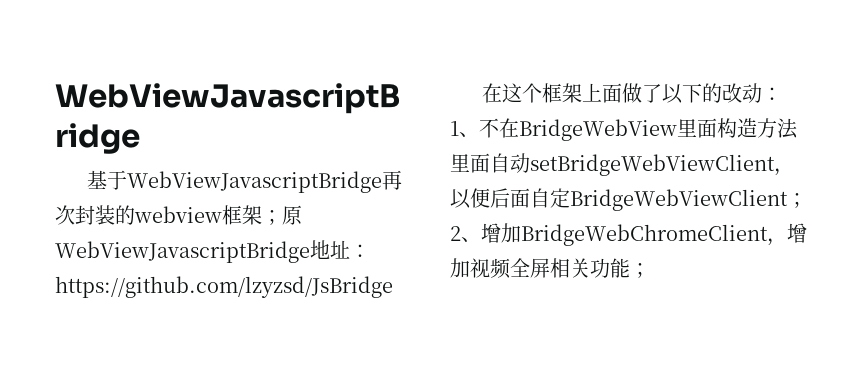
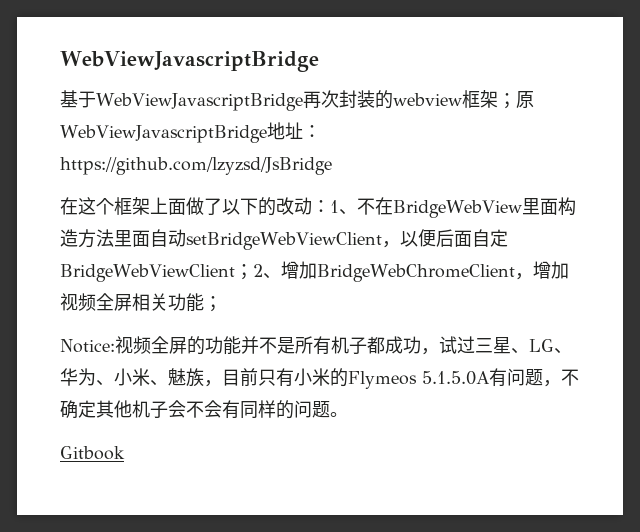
+ Notice:视频全屏的功能并不是所有机子都成功，试过三星、LG、华为、小米、魅族，目前只有小米的Flymeos 5.1.5.0A有问题，不确定其他机子会不会有同样的问题。
+ Gitbook

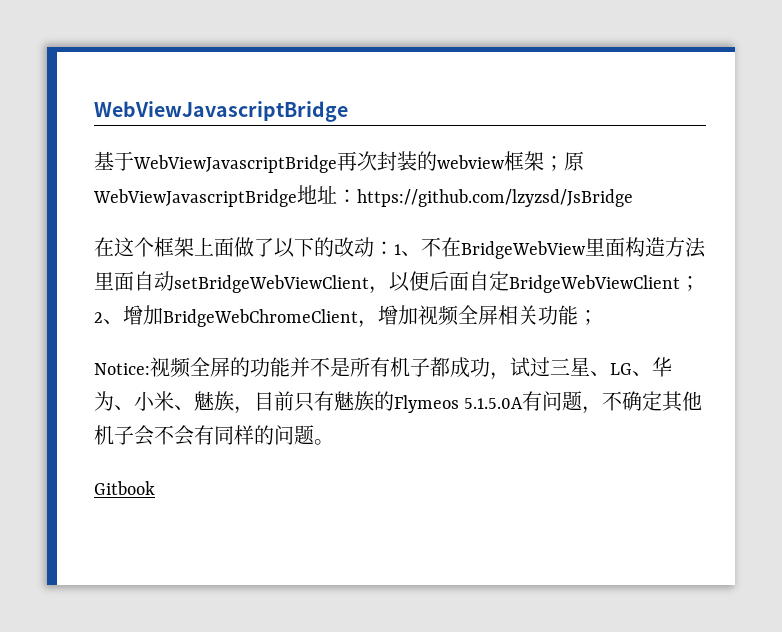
- Notice:视频全屏的功能并不是所有机子都成功，试过三星、LG、华为、小米、魅族，目前只有小米的Flymeos 5.1.5.0A有问题，不确定其他机子会不会有同样的问题。
+ Notice:视频全屏的功能并不是所有机子都成功，试过三星、LG、华为、小米、魅族，目前只有魅族的Flymeos 5.1.5.0A有问题，不确定其他机子会不会有同样的问题。

